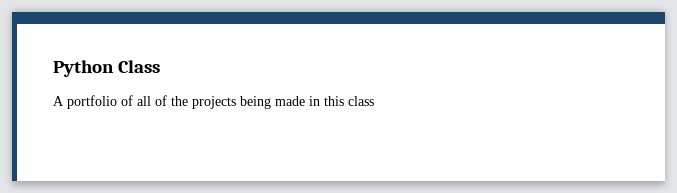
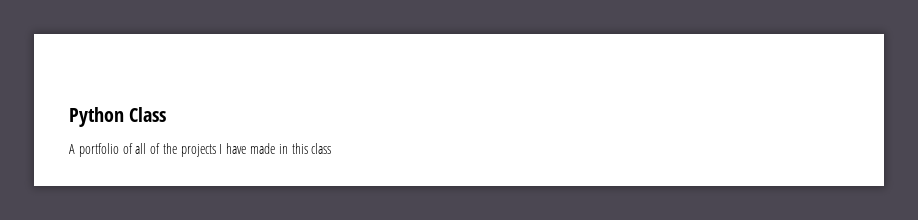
- A portfolio of all of the projects being made in this class
+ A portfolio of all of the projects I have made in this class

